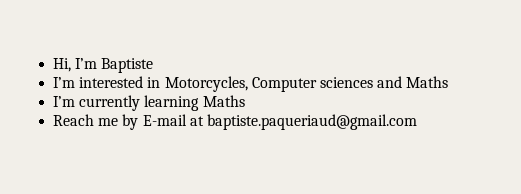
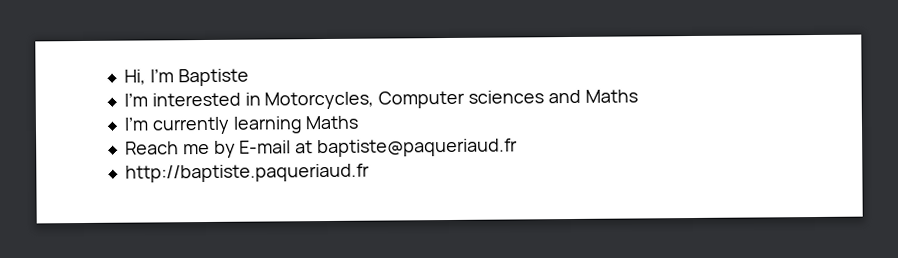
- Reach me by E-mail at baptiste.paqueriaud@gmail.com
+ Reach me by E-mail at baptiste@paqueriaud.fr
+ http://baptiste.paqueriaud.fr

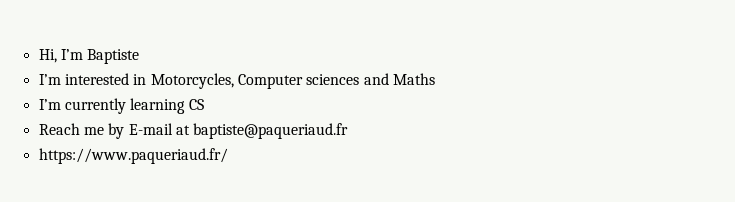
- I’m currently learning Maths
+ I’m currently learning CS
- http://baptiste.paqueriaud.fr
+ https://www.paqueriaud.fr/

